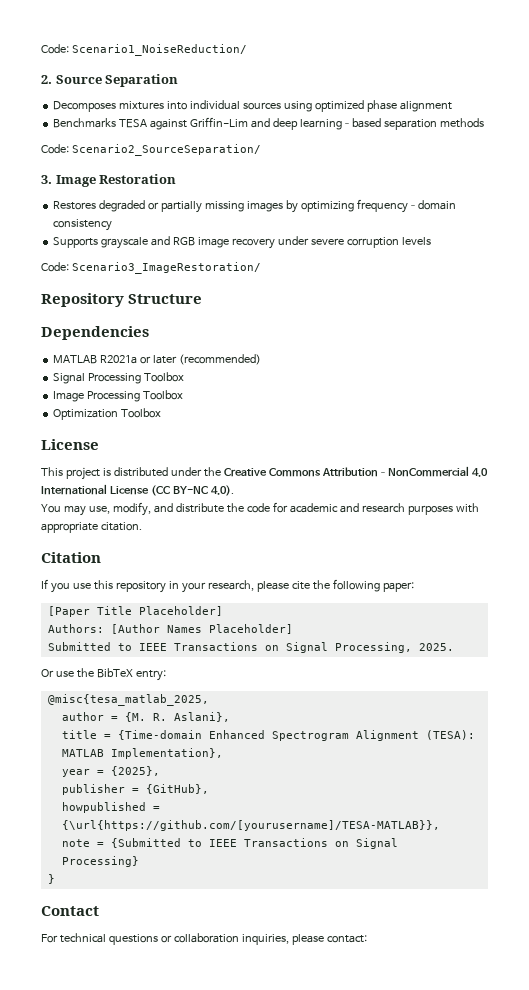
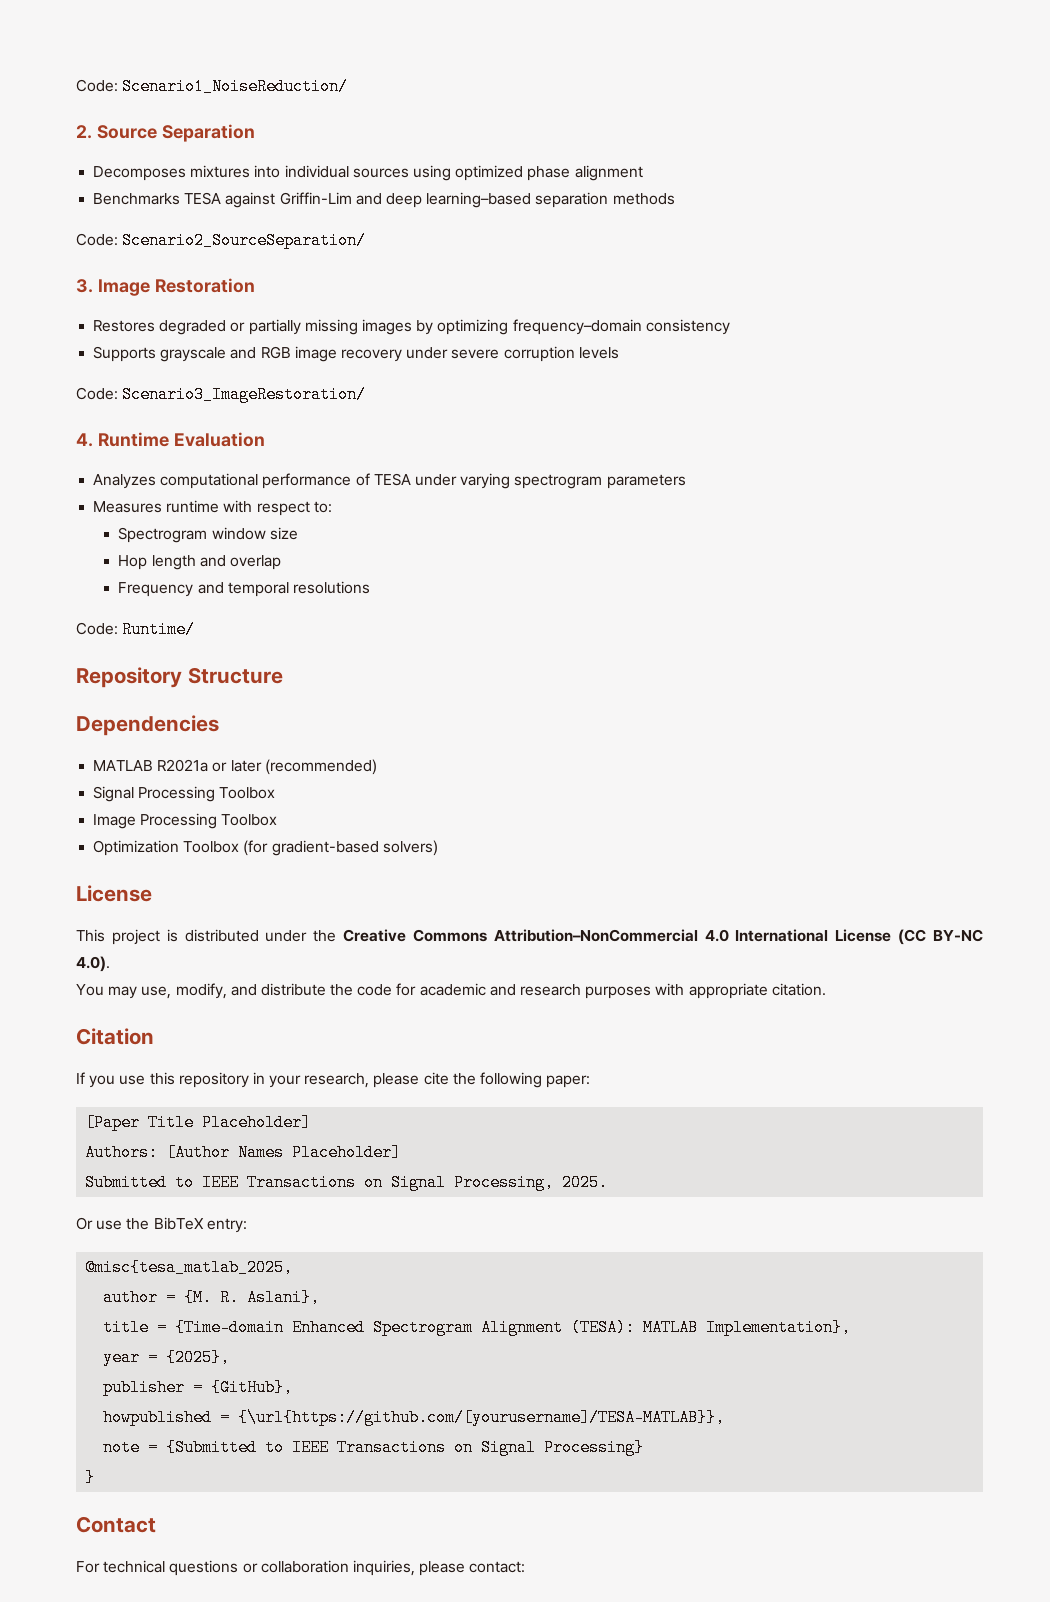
+ 4. Runtime Evaluation
+ Analyzes computational performance of TESA under varying spectrogram parameters
+ Measures runtime with respect to:
+ Spectrogram window size
+ Hop length and overlap
+ Frequency and temporal resolutions
+ Code: Runtime/
- Optimization Toolbox
+ Optimization Toolbox (for gradient-based solvers)

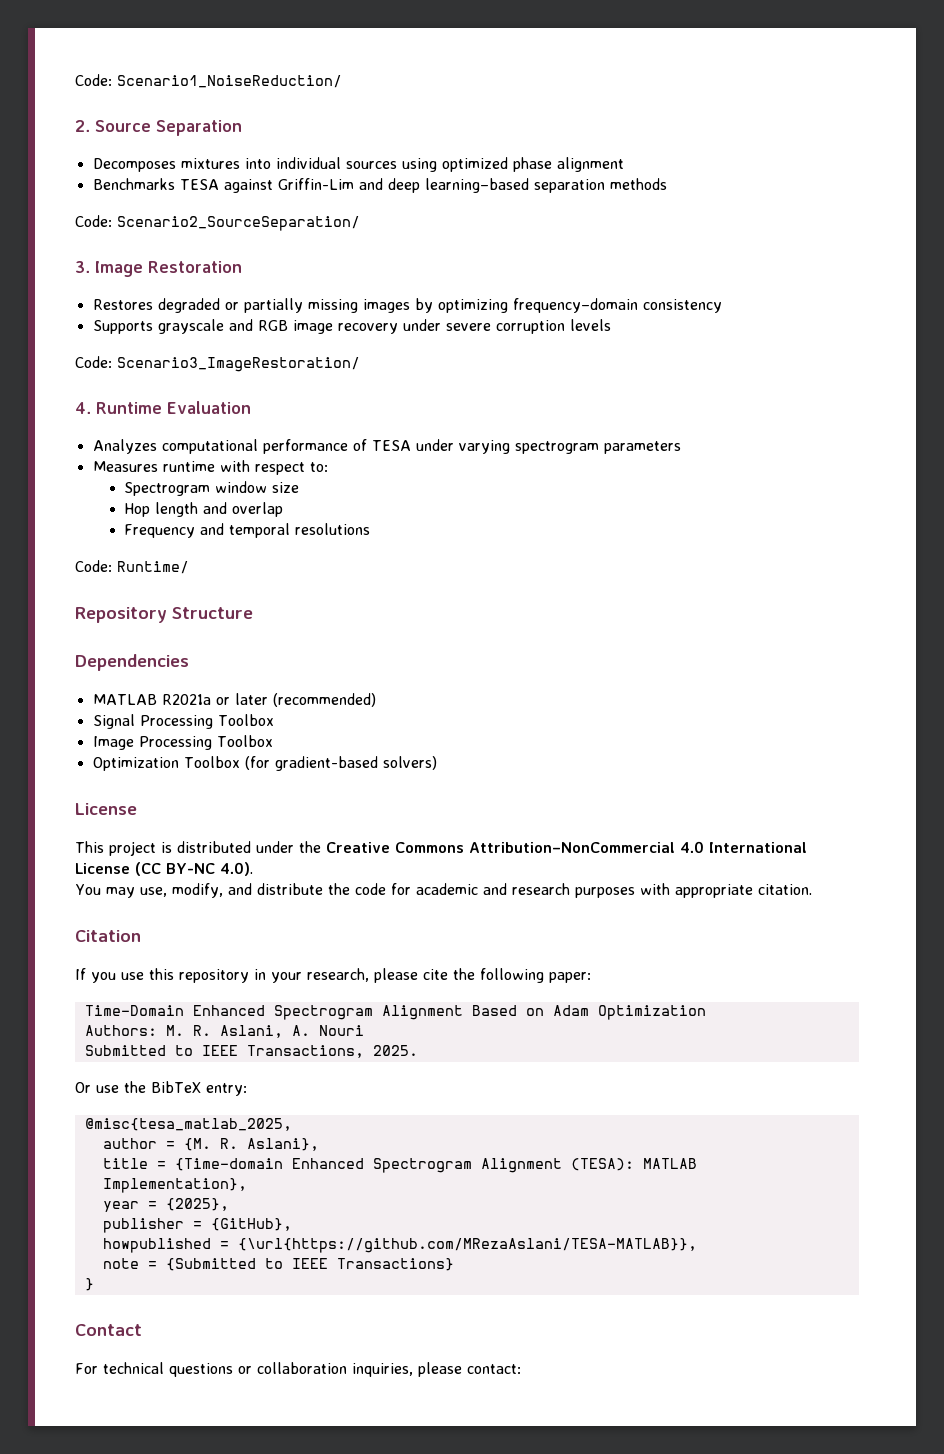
- [Paper Title Placeholder]
- Authors: [Author Names Placeholder]
+ Time-Domain Enhanced Spectrogram Alignment Based on Adam Optimization
+ Authors: M. R. Aslani, A. Nouri
- Submitted to IEEE Transactions on Signal Processing, 2025.
+ Submitted to IEEE Transactions, 2025.
- howpublished = {\url{https://github.com/[yourusername]/TESA-MATLAB}},
+ howpublished = {\url{https://github.com/MRezaAslani/TESA-MATLAB}},
- note = {Submitted to IEEE Transactions on Signal Processing}
+ note = {Submitted to IEEE Transactions}

